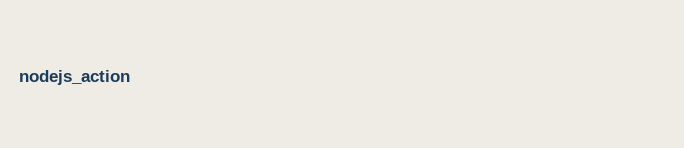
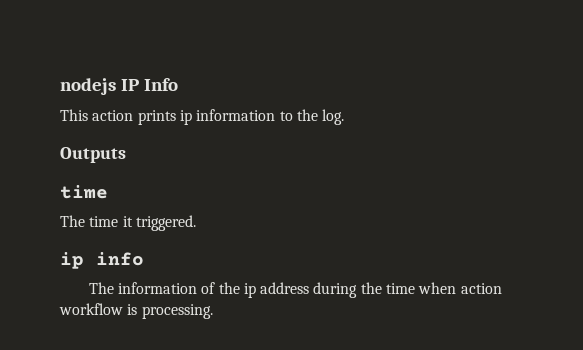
- nodejs_action
+ nodejs IP Info
+ This action prints ip information to the log.
+ Outputs
+ time
+ The time it triggered.
+ ip info
+ The information of the ip address during the time when action workflow is processing.

